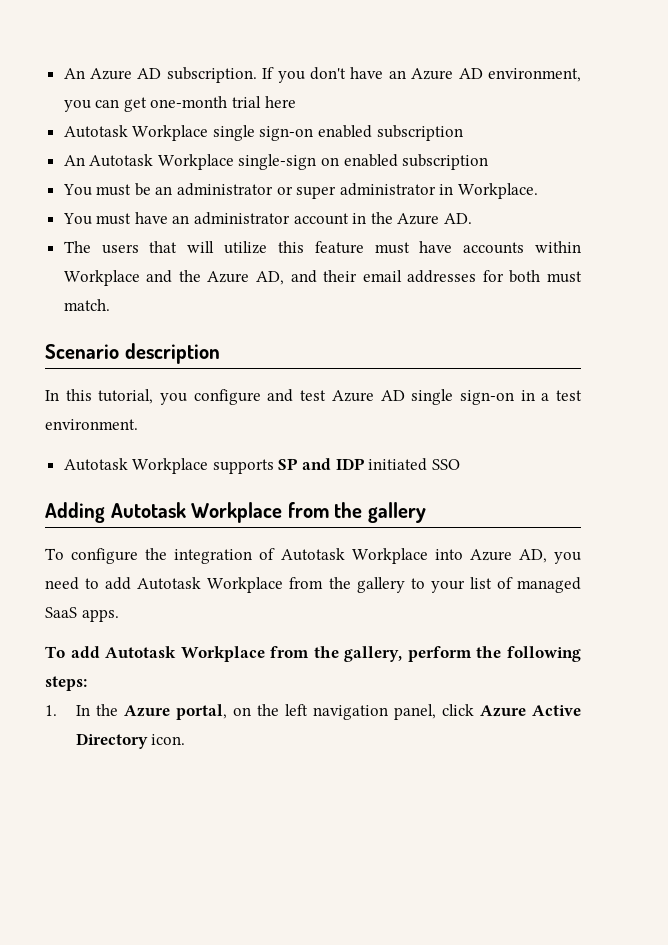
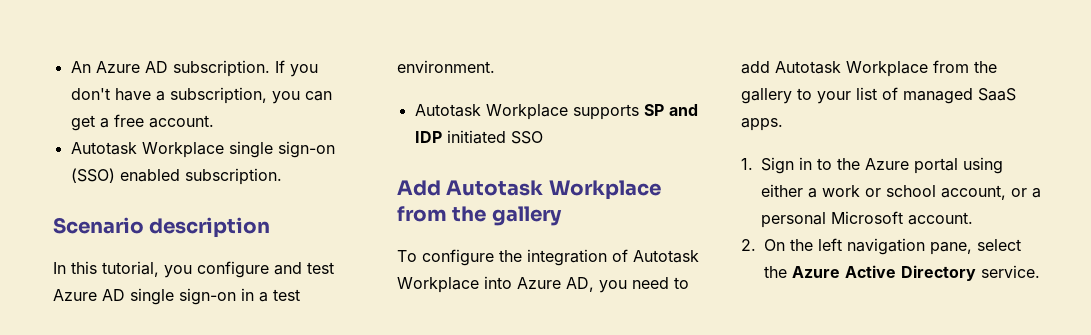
- If you don't have an Azure AD environment, you can get one-month trial here
- Autotask Workplace single sign-on enabled subscription
- An Autotask Workplace single-sign on enabled subscription
- You must be an administrator or super administrator in Workplace.
- You must have an administrator account in the Azure AD.
- The users that will utilize this feature must have accounts within Workplace and the Azure AD, and their email addresses for both must match.
+ If you don't have a subscription, you can get a free account.
+ Autotask Workplace single sign-on (SSO) enabled subscription.
- Adding Autotask Workplace from the gallery
+ Add Autotask Workplace from the gallery
- To add Autotask Workplace from the gallery, perform the following steps:
- 1. In the Azure portal, on the left navigation panel, click Azure Active Directory icon.
+ 1. Sign in to the Azure portal using either a work or school account, or a personal Microsoft account.
+ 2. On the left navigation pane, select the Azure Active Directory service.

